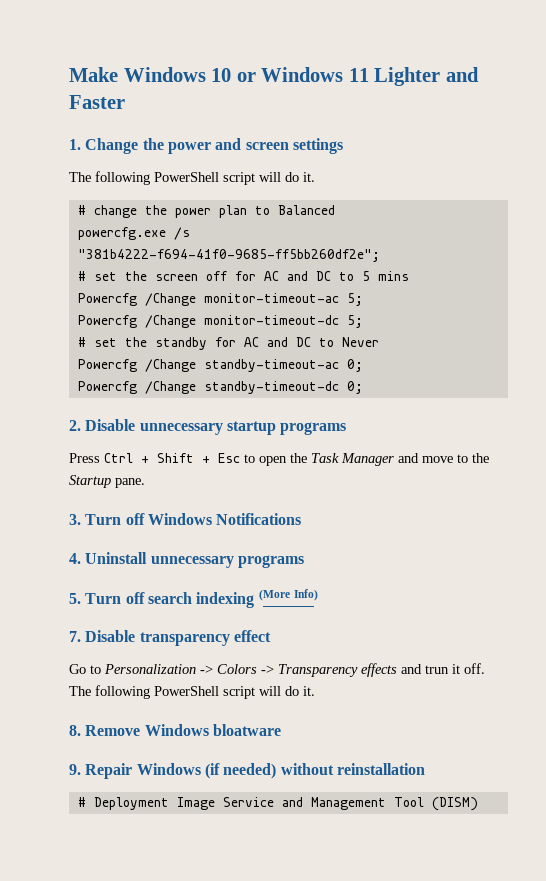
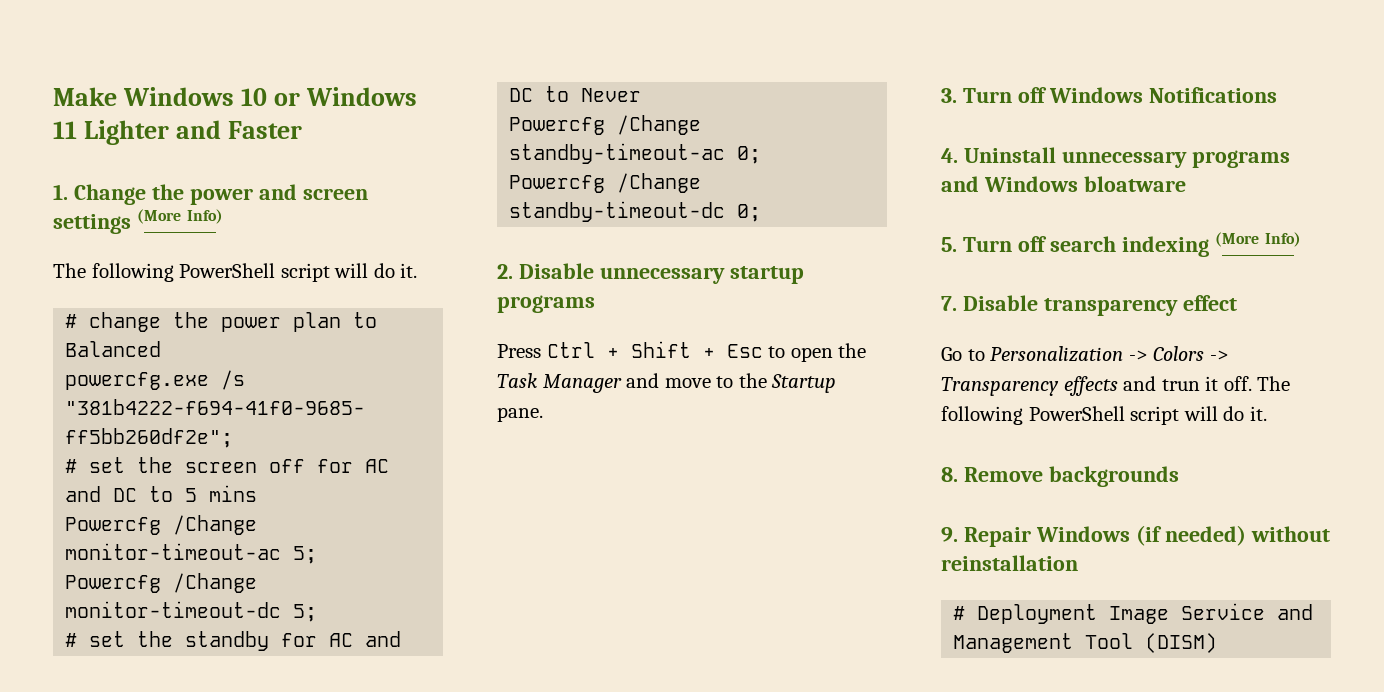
- 1. Change the power and screen settings
+ 1. Change the power and screen settings (More Info)
- 4. Uninstall unnecessary programs
+ 4. Uninstall unnecessary programs and Windows bloatware
- 8. Remove Windows bloatware
+ 8. Remove backgrounds

